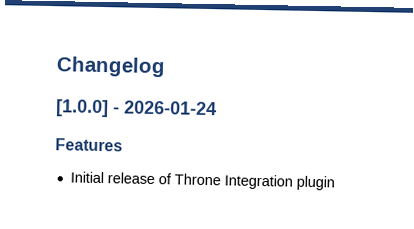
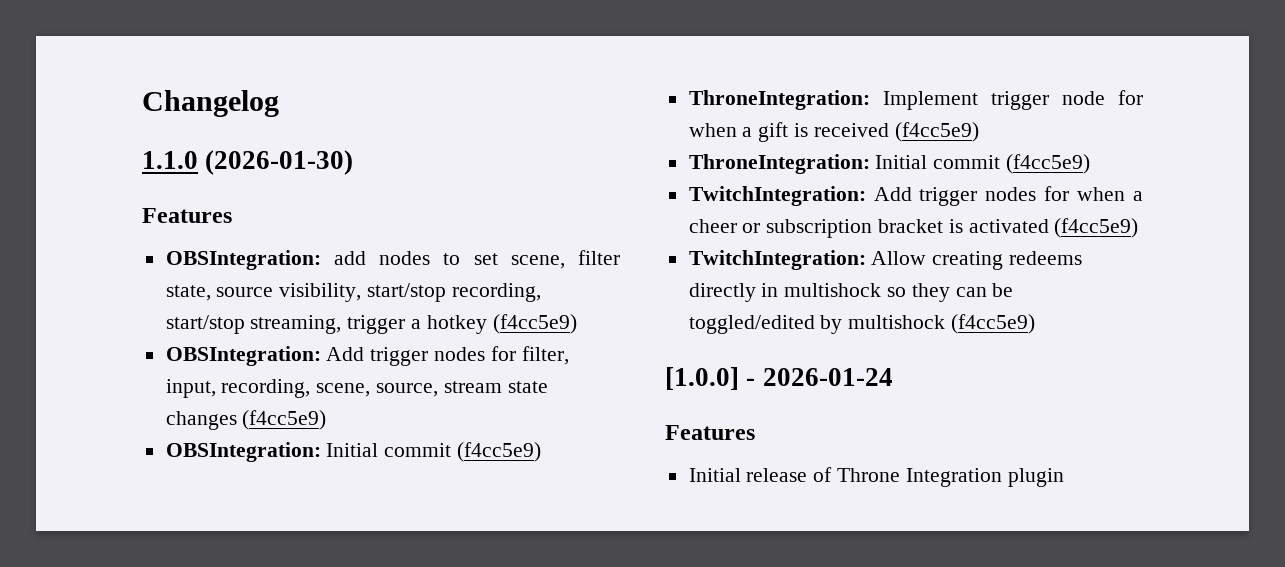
+ 1.1.0 (2026-01-30)
+ Features
+ OBSIntegration: add nodes to set scene, filter state, source visibility, start/stop recording, start/stop streaming, trigger a hotkey (f4cc5e9)
+ OBSIntegration: Add trigger nodes for filter, input, recording, scene, source, stream state changes (f4cc5e9)
+ OBSIntegration: Initial commit (f4cc5e9)
+ ThroneIntegration: Implement trigger node for when a gift is received (f4cc5e9)
+ ThroneIntegration: Initial commit (f4cc5e9)
+ TwitchIntegration: Add trigger nodes for when a cheer or subscription bracket is activated (f4cc5e9)
+ TwitchIntegration: Allow creating redeems directly in multishock so they can be toggled/edited by multishock (f4cc5e9)

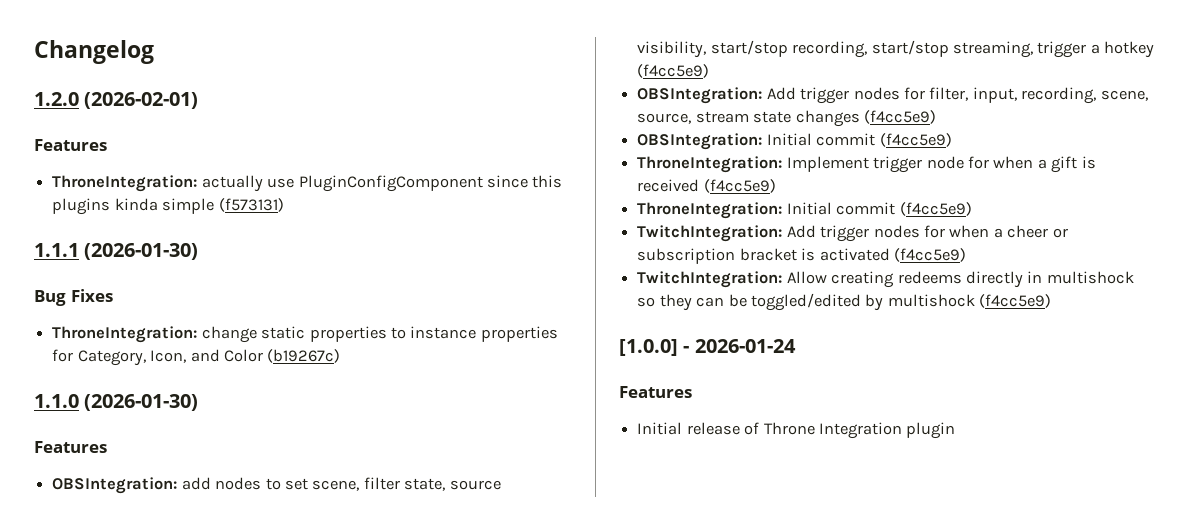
+ 1.2.0 (2026-02-01)
+ Features
+ ThroneIntegration: actually use PluginConfigComponent since this plugins kinda simple (f573131)
+ 1.1.1 (2026-01-30)
+ Bug Fixes
+ ThroneIntegration: change static properties to instance properties for Category, Icon, and Color (b19267c)

